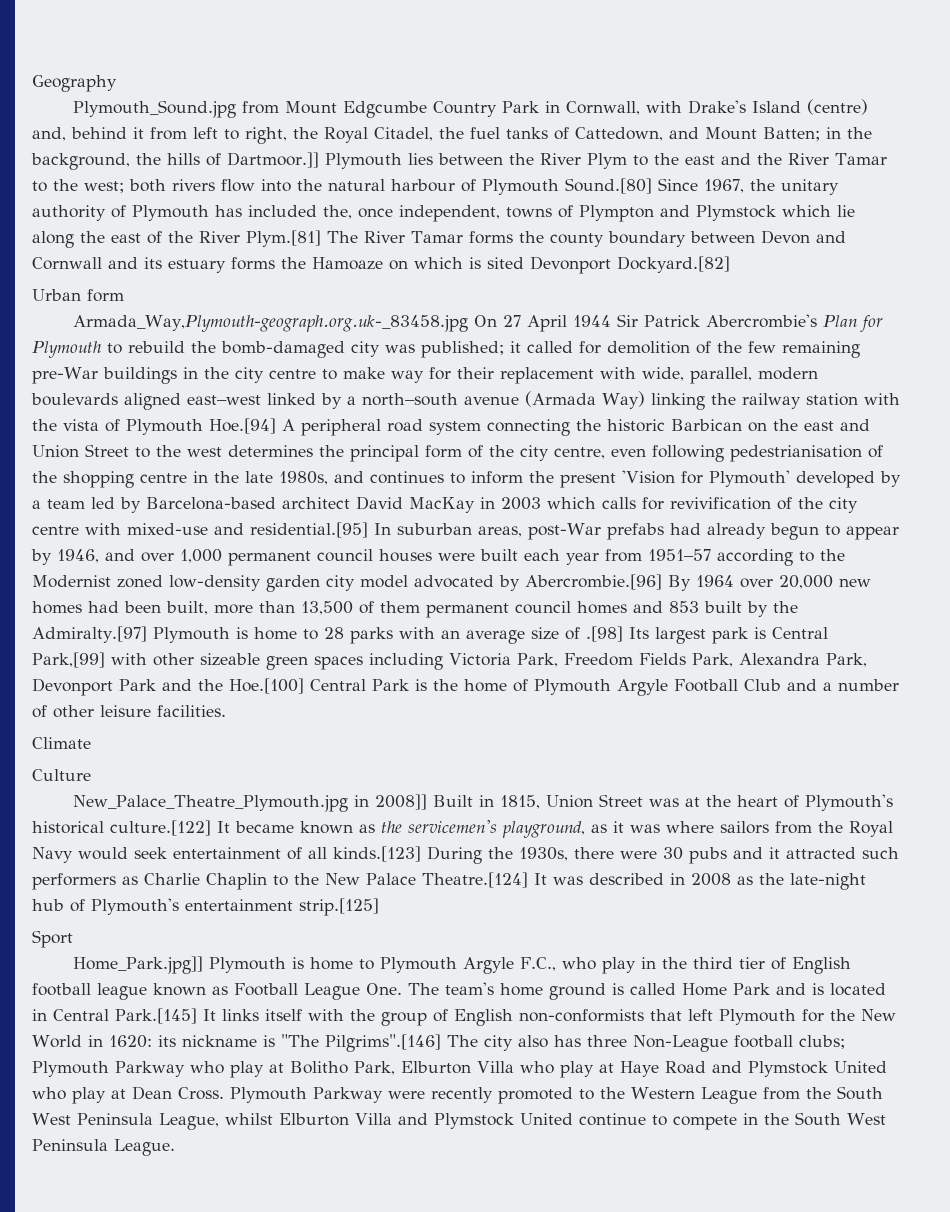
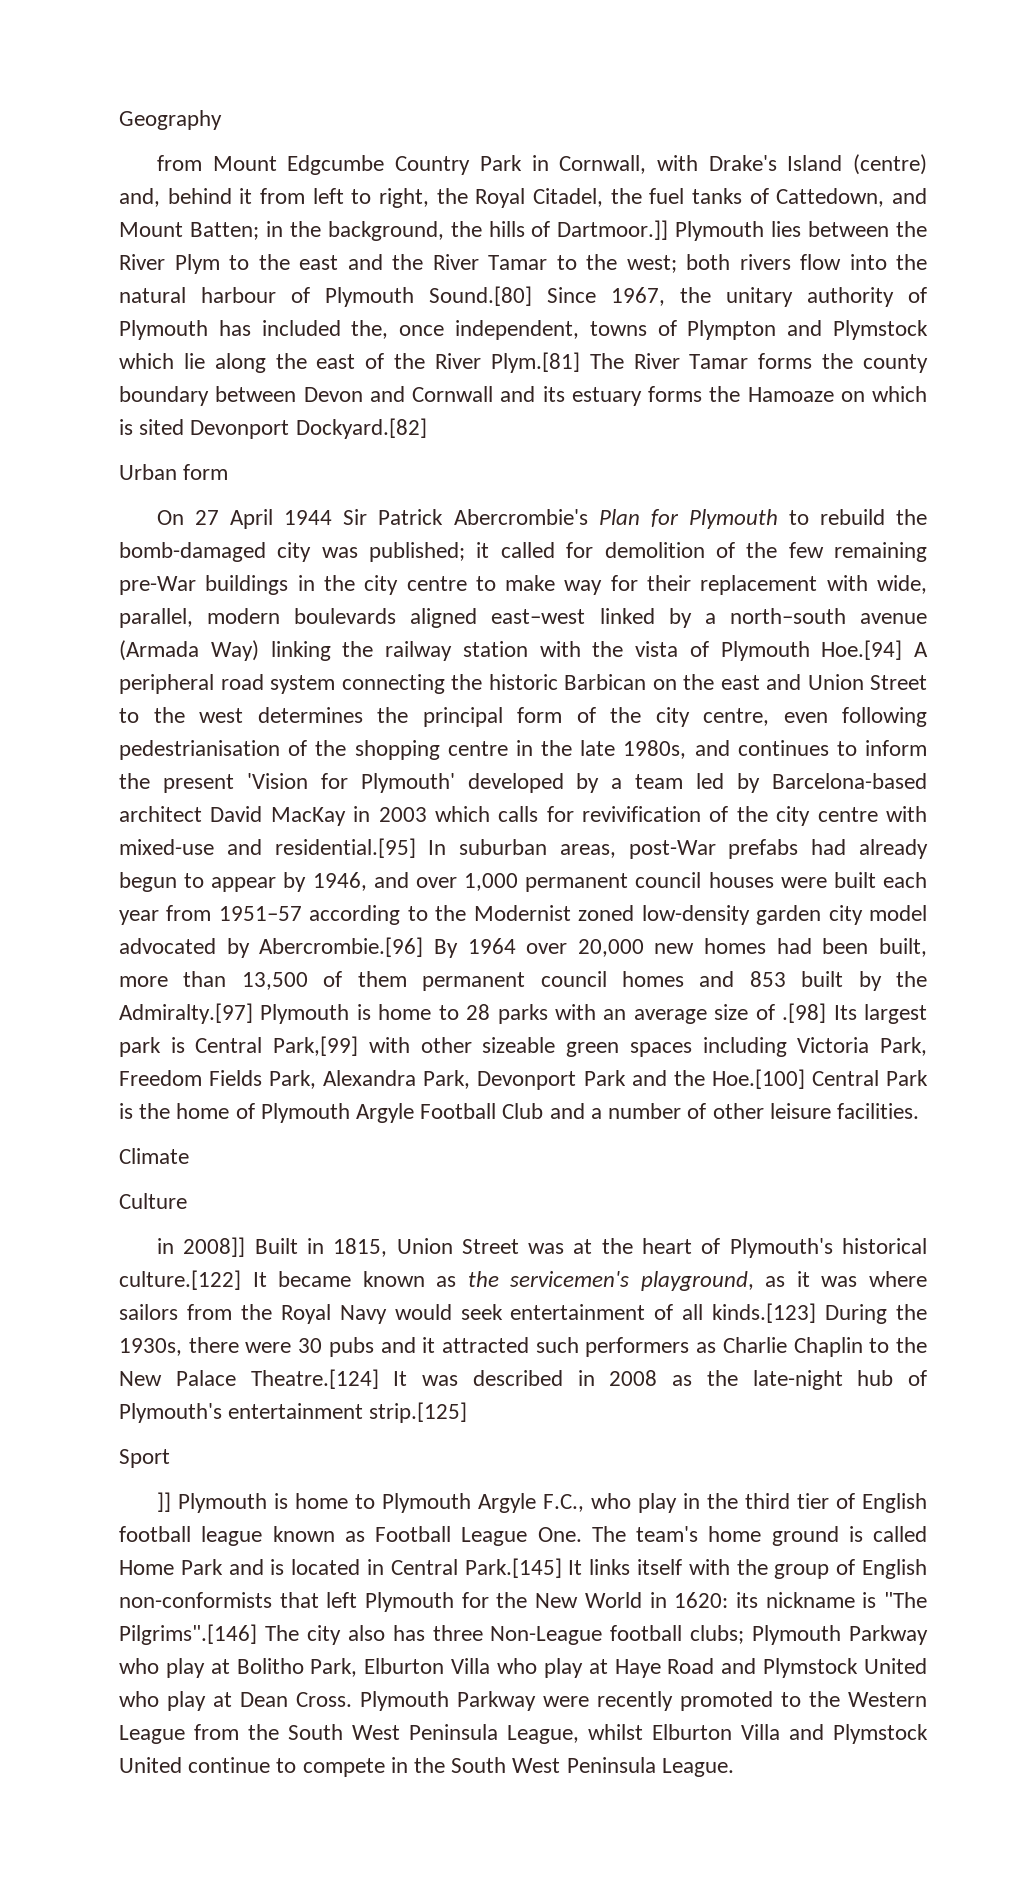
- Plymouth_Sound.jpg from Mount Edgcumbe Country Park in Cornwall, with Drake's Island (centre) and, behind it from left to right, the Royal Citadel, the fuel tanks of Cattedown, and Mount Batten; in the background, the hills of Dartmoor.]]
+ from Mount Edgcumbe Country Park in Cornwall, with Drake's Island (centre) and, behind it from left to right, the Royal Citadel, the fuel tanks of Cattedown, and Mount Batten; in the background, the hills of Dartmoor.]]
- Armada_Way,Plymouth-geograph.org.uk-_83458.jpg On 27 April 1944 Sir Patrick Abercrombie's Plan for Plymouth to rebuild the bomb-damaged city was published;
+ On 27 April 1944 Sir Patrick Abercrombie's Plan for Plymouth to rebuild the bomb-damaged city was published;
- New_Palace_Theatre_Plymouth.jpg in 2008]] Built in 1815, Union Street was at the heart of Plymouth's historical culture.[122] It became known as the servicemen's playground, as it was where sailors from the Royal Navy would seek entertainment of all kinds.[123] During the 1930s, there were 30 pubs and it attracted such performers as Charlie Chaplin to the New Palace Theatre.[124] It was described in 2008 as the late-night hub of Plymouth's entertainment strip.[125]
+ in 2008]] Built in 1815, Union Street was at the heart of Plymouth's historical culture.[122] It became known as the servicemen's playground, as it was where sailors from the Royal Navy would seek entertainment of all kinds.[123] During the 1930s, there were 30 pubs and it attracted such performers as Charlie Chaplin to the New Palace Theatre.[124] It was described in 2008 as the late-night hub of Plymouth's entertainment strip.[125]
- Home_Park.jpg]] Plymouth is home to Plymouth Argyle F.C., who play in the third tier of English football league known as Football League One. The team's home ground is called Home Park and is located in Central Park.[145] It links itself with the group of English non-conformists that left Plymouth for the New World in 1620:
+ ]] Plymouth is home to Plymouth Argyle F.C., who play in the third tier of English football league known as Football League One. The team's home ground is called Home Park and is located in Central Park.[145] It links itself with the group of English non-conformists that left Plymouth for the New World in 1620:

